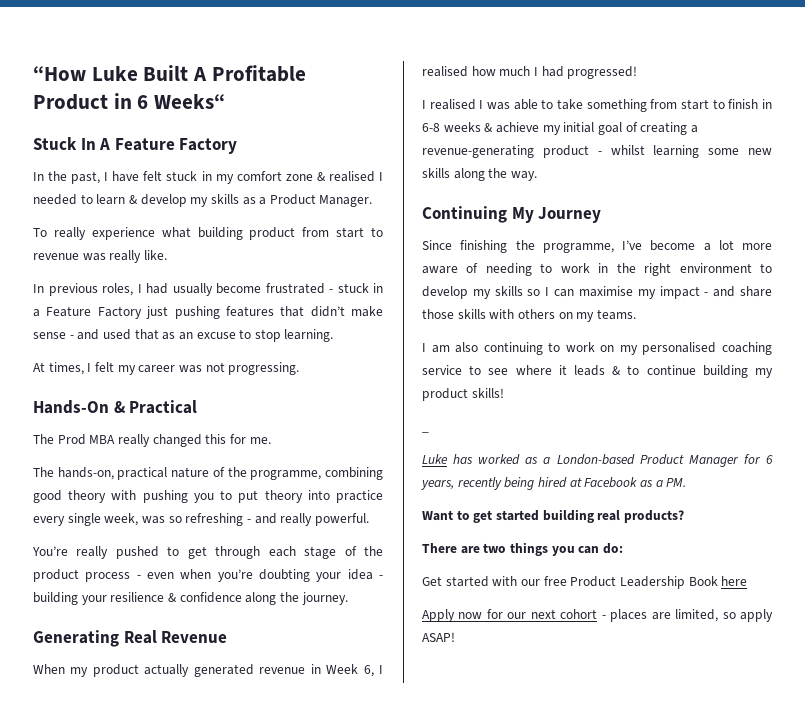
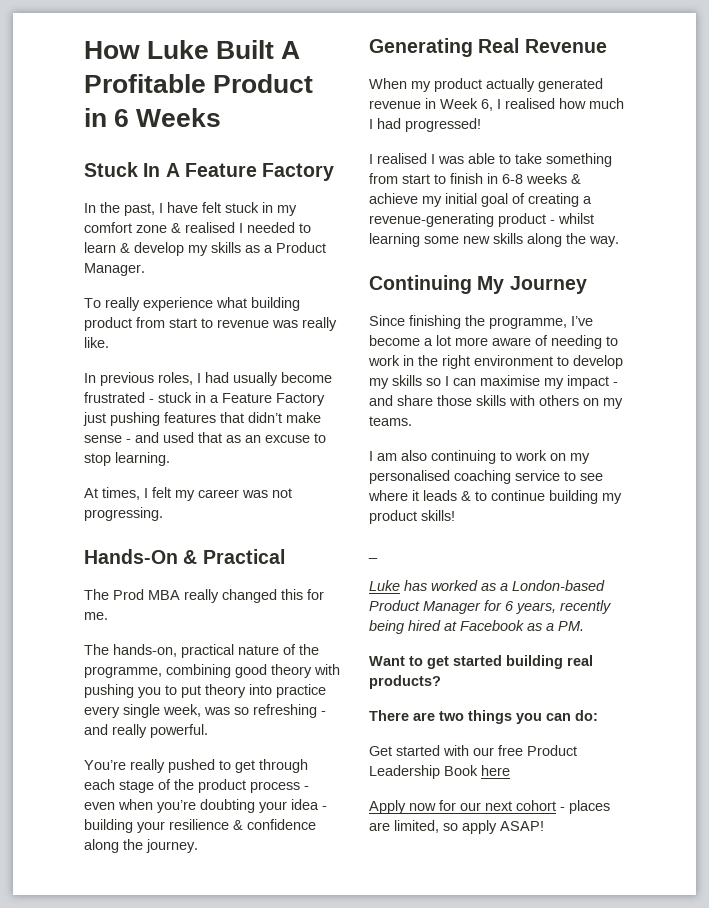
- “How Luke Built A Profitable Product in 6 Weeks“
+ How Luke Built A Profitable Product in 6 Weeks

